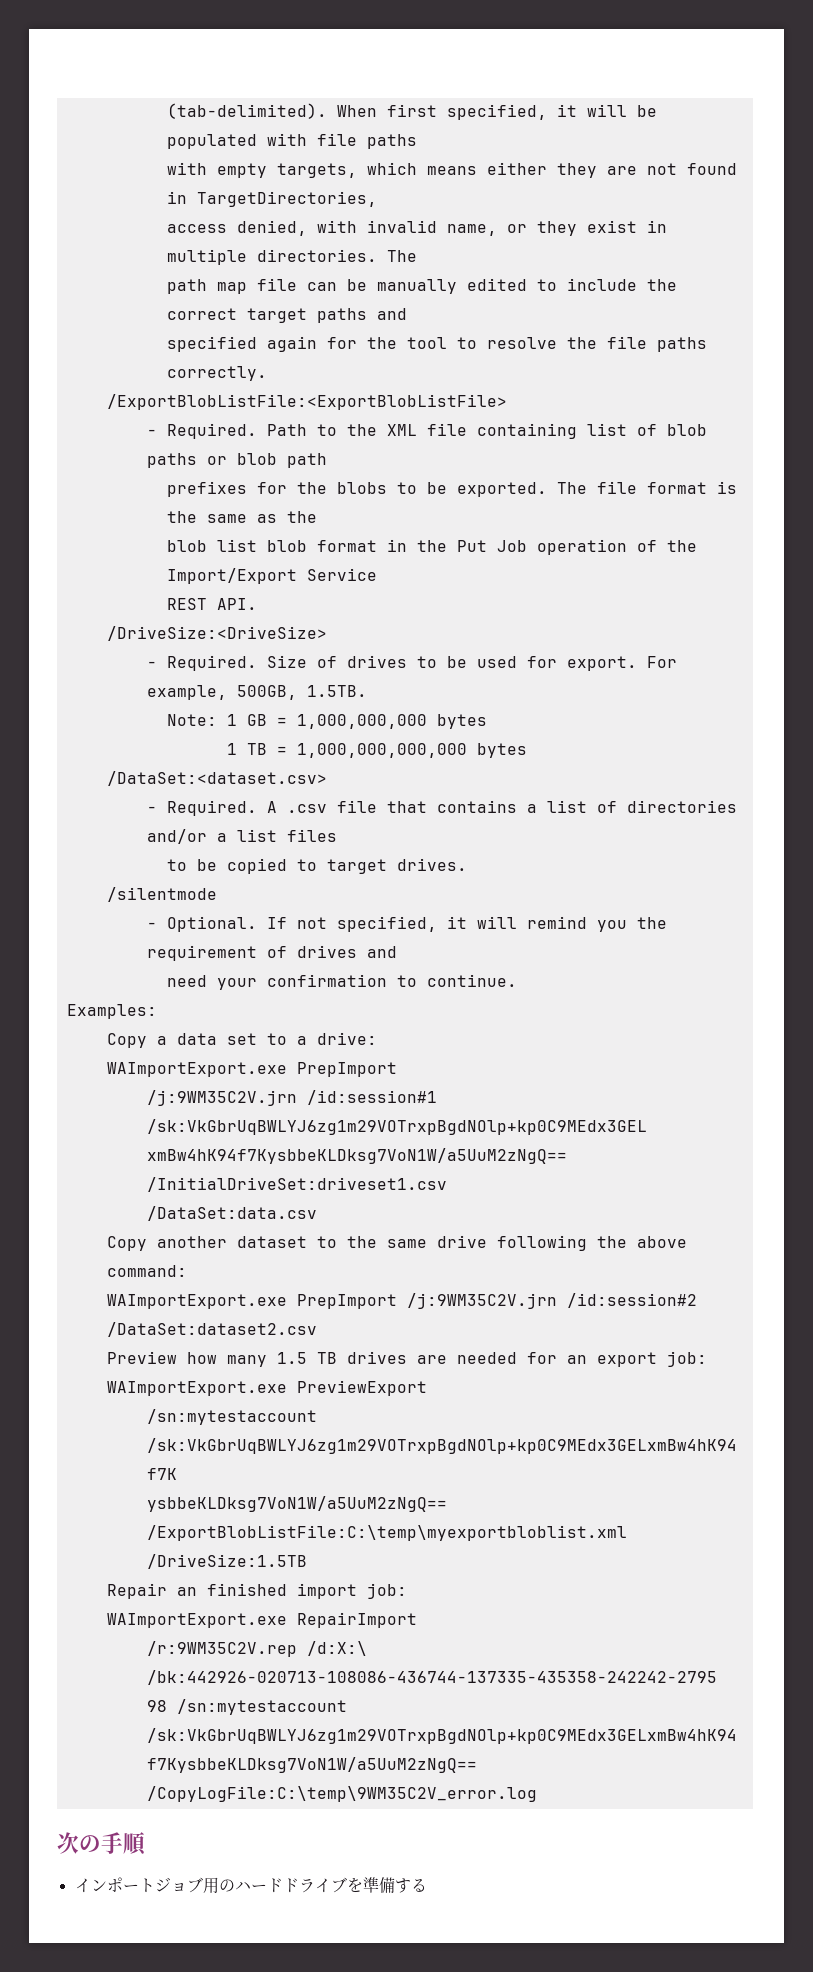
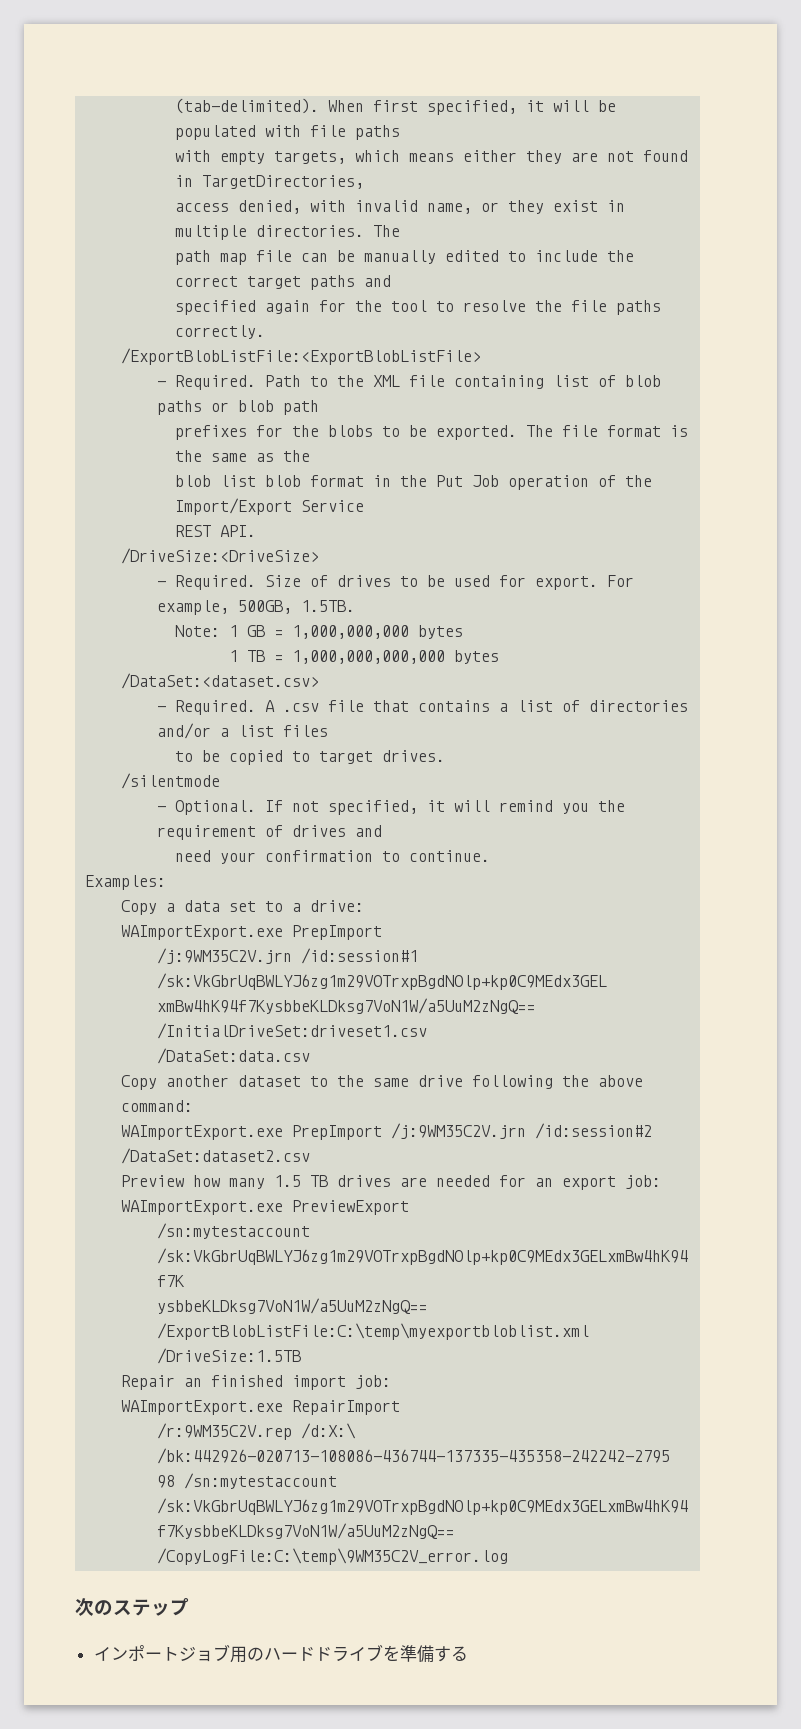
- 次の手順
+ 次のステップ

